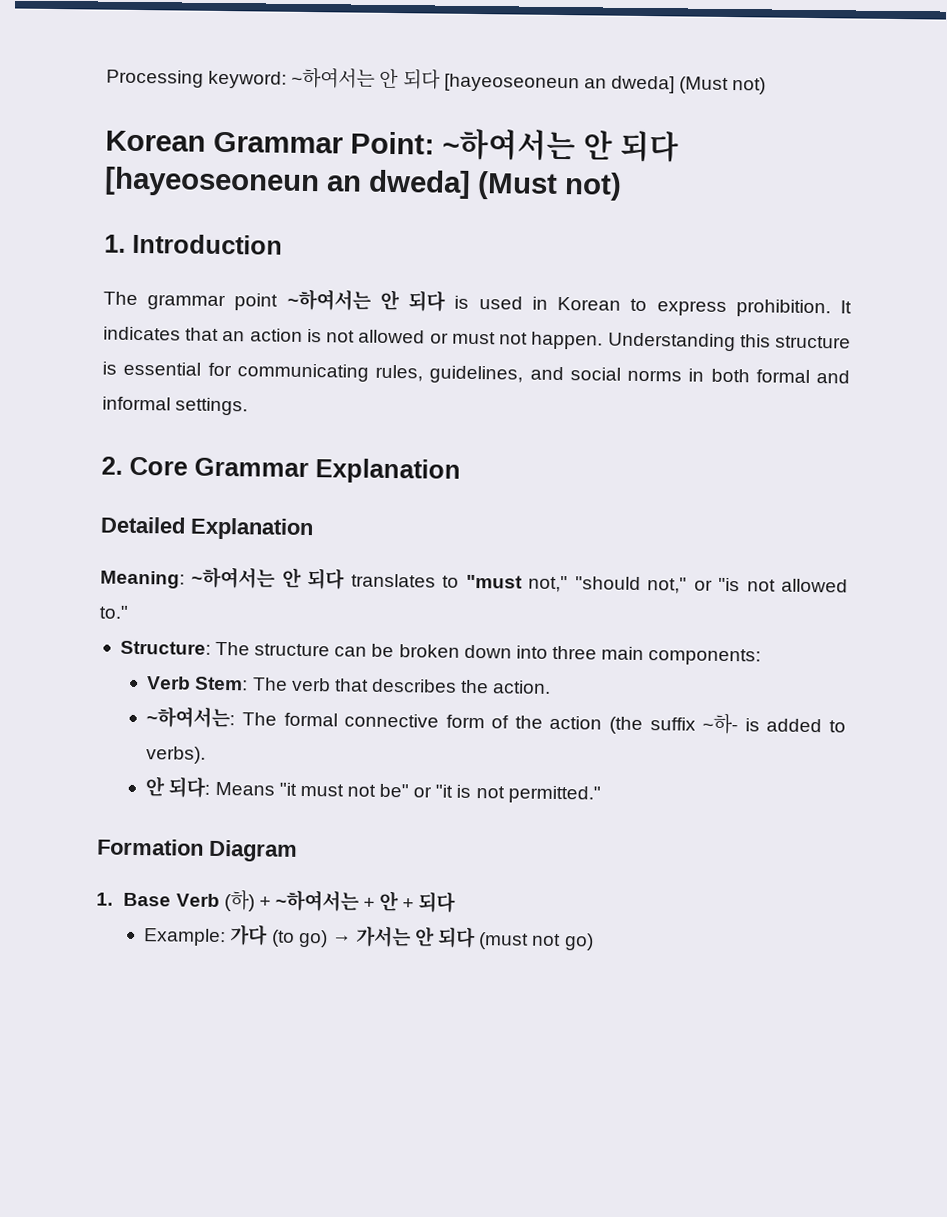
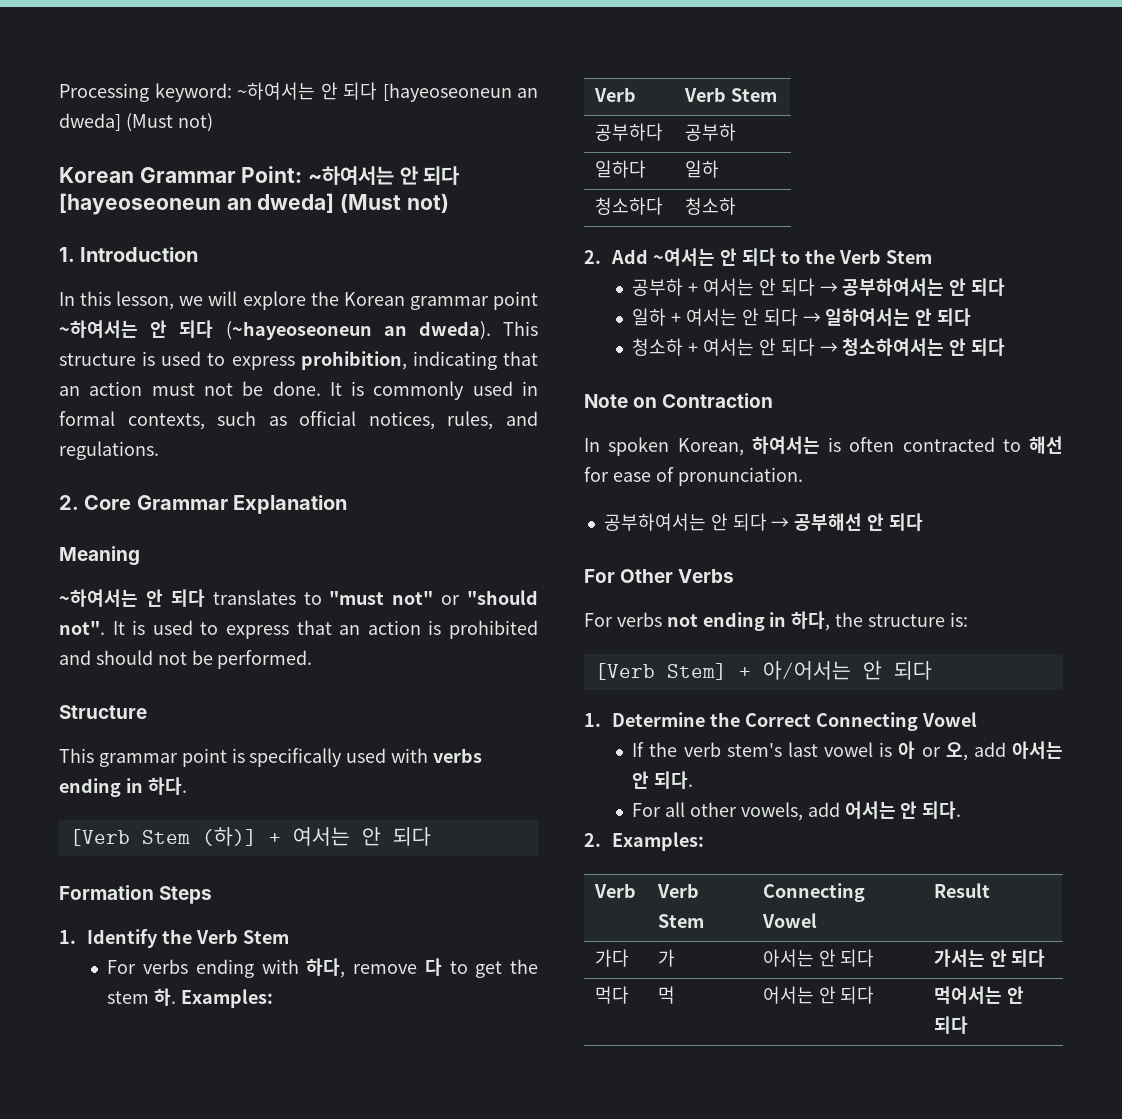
- The grammar point ~하여서는 안 되다 is used in Korean to express prohibition. It indicates that an action is not allowed or must not happen. Understanding this structure is essential for communicating rules, guidelines, and social norms in both formal and informal settings.
+ In this lesson, we will explore the Korean grammar point ~하여서는 안 되다 (~hayeoseoneun an dweda). This structure is used to express prohibition, indicating that an action must not be done. It is commonly used in formal contexts, such as official notices, rules, and regulations.
- Detailed Explanation
- Meaning: ~하여서는 안 되다 translates to "must not," "should not," or "is not allowed to."
- Structure: The structure can be broken down into three main components:
- Verb Stem: The verb that describes the action.
- ~하여서는: The formal connective form of the action (the suffix ~하- is added to verbs).
- 안 되다: Means "it must not be" or "it is not permitted."
+ Meaning
+ ~하여서는 안 되다 translates to "must not" or "should not". It is used to express that an action is prohibited and should not be performed.
+ Structure
+ This grammar point is specifically used with verbs ending in 하다.
+ [Verb Stem (하)] + 여서는 안 되다
- Formation Diagram
- 1. Base Verb (하) + ~하여서는 + 안 + 되다
- Example: 가다 (to go) → 가서는 안 되다 (must not go)
+ Formation Steps
+ 1. Identify the Verb Stem
+ For verbs ending with 하다, remove 다 to get the stem 하. Examples:
+ Verb | Verb Stem
+ 공부하다 | 공부하
+ 일하다 | 일하
+ 청소하다 | 청소하
+ 2. Add ~여서는 안 되다 to the Verb Stem
+ 공부하 + 여서는 안 되다 → 공부하여서는 안 되다
+ 일하 + 여서는 안 되다 → 일하여서는 안 되다
+ 청소하 + 여서는 안 되다 → 청소하여서는 안 되다
+ Note on Contraction
+ In spoken Korean, 하여서는 is often contracted to 해선 for ease of pronunciation.
+ 공부하여서는 안 되다 → 공부해선 안 되다
+ For Other Verbs
+ For verbs not ending in 하다, the structure is:
+ [Verb Stem] + 아/어서는 안 되다
+ 1. Determine the Correct Connecting Vowel
+ If the verb stem's last vowel is 아 or 오, add 아서는 안 되다.
+ For all other vowels, add 어서는 안 되다.
+ 2. Examples:
+ Verb | Verb Stem | Connecting Vowel | Result
+ 가다 | 가 | 아서는 안 되다 | 가서는 안 되다
+ 먹다 | 먹 | 어서는 안 되다 | 먹어서는 안 되다

